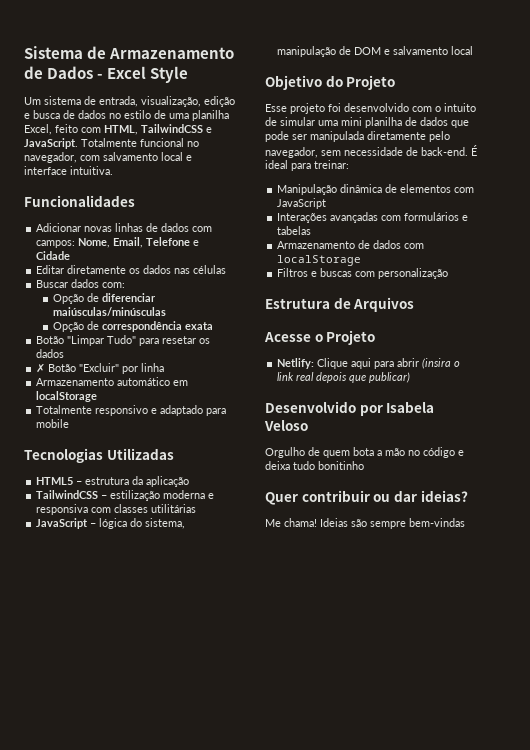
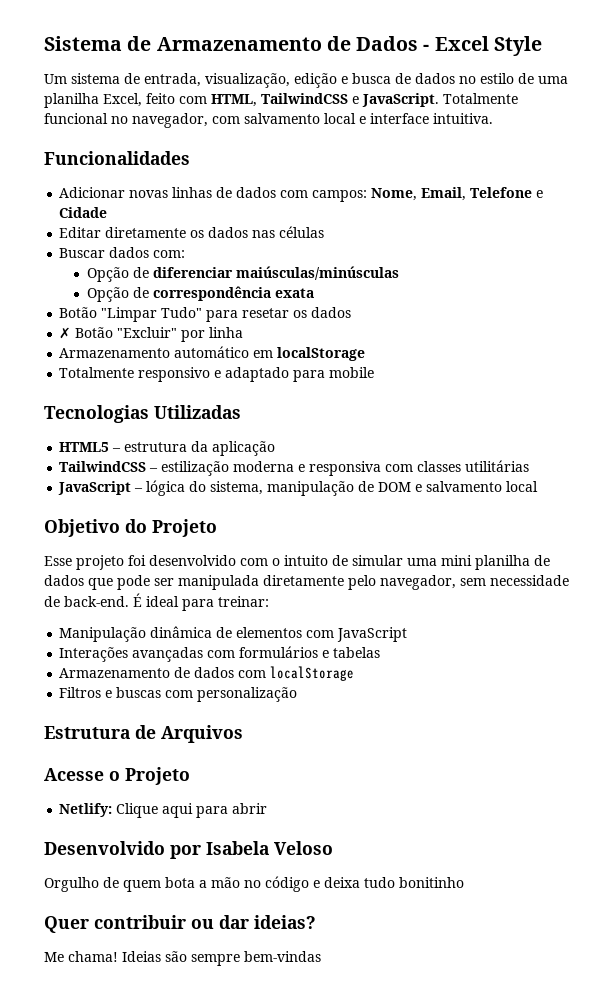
- Netlify: Clique aqui para abrir (insira o link real depois que publicar)
+ Netlify: Clique aqui para abrir

